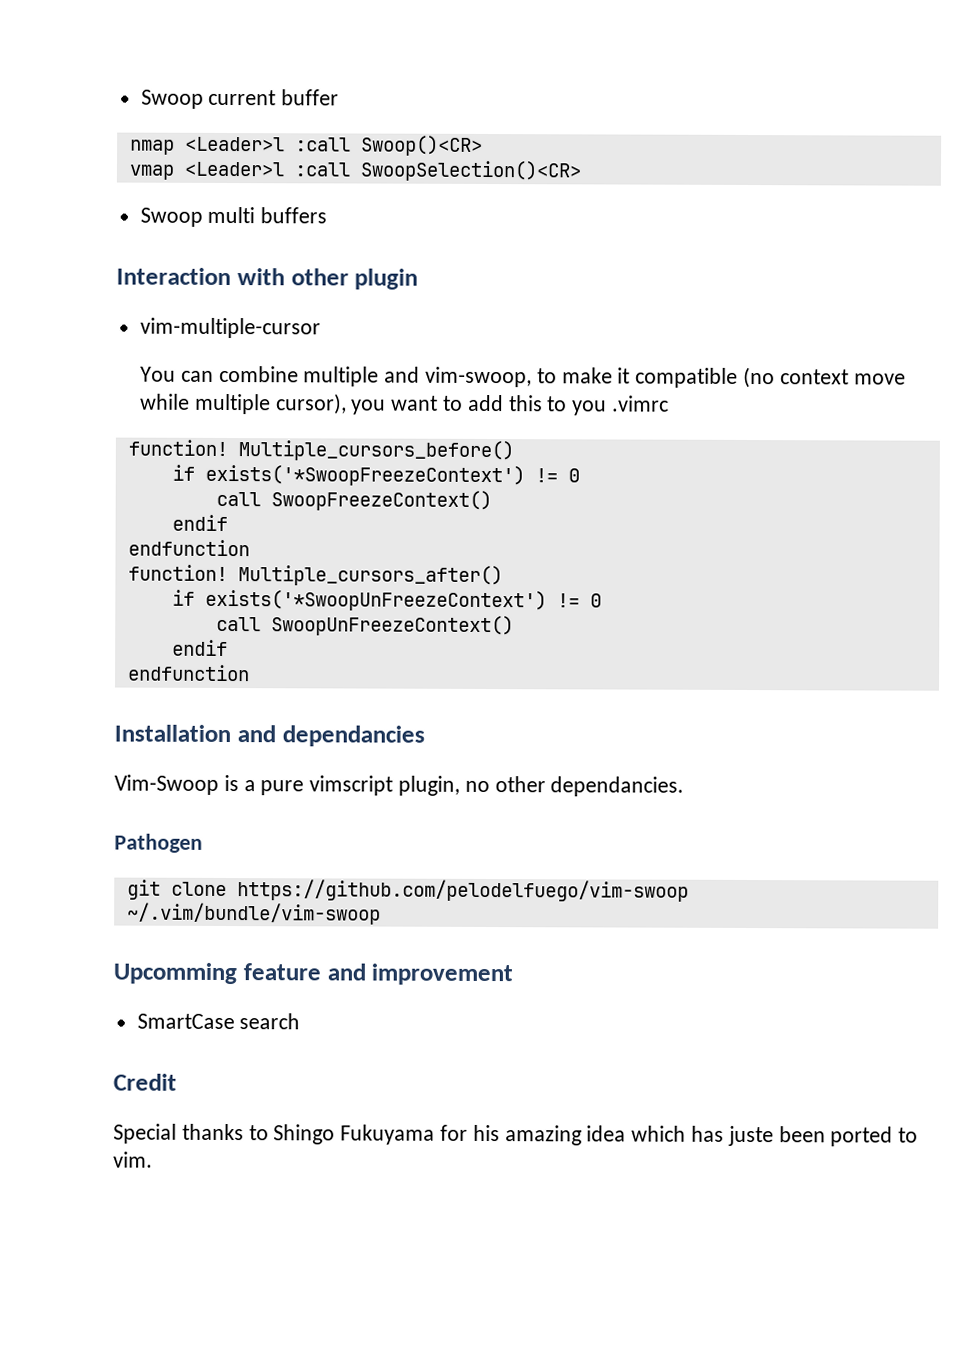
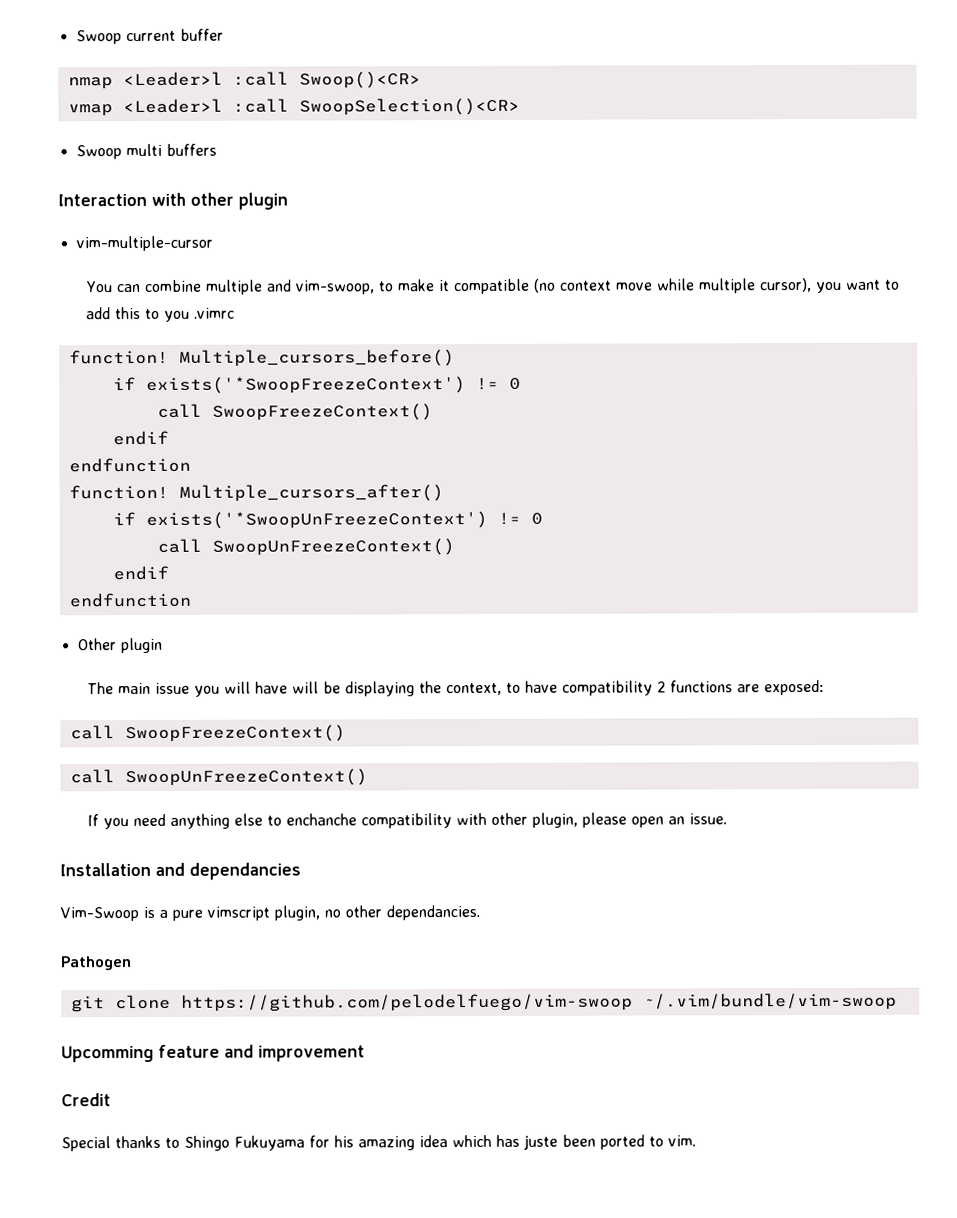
+ Other plugin
+ The main issue you will have will be displaying the context, to have compatibility 2 functions are exposed:
+ call SwoopFreezeContext()
+ call SwoopUnFreezeContext()
+ If you need anything else to enchanche compatibility with other plugin, please open an issue.
- SmartCase search

